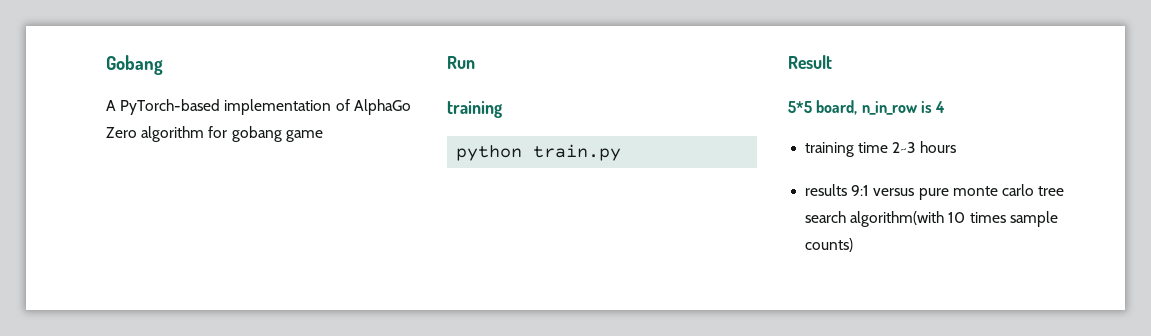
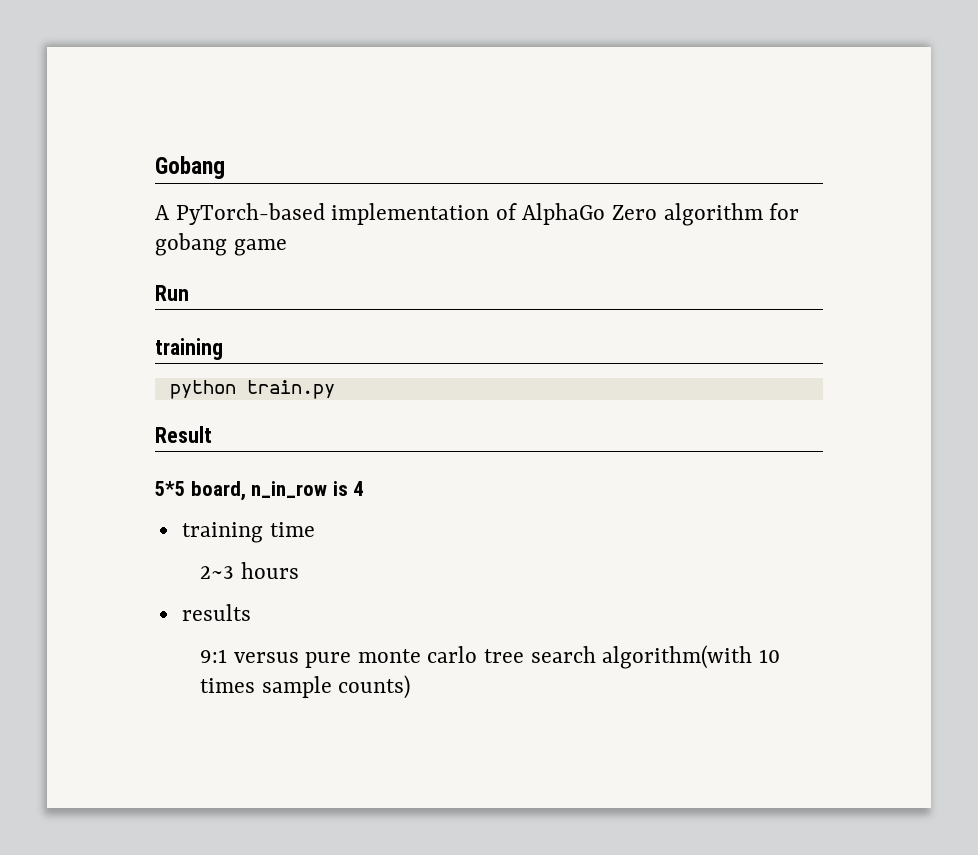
- training time 2~3 hours
+ training time
+ 2~3 hours
- results 9:1 versus pure monte carlo tree search algorithm(with 10 times sample counts)
+ results
+ 9:1 versus pure monte carlo tree search algorithm(with 10 times sample counts)

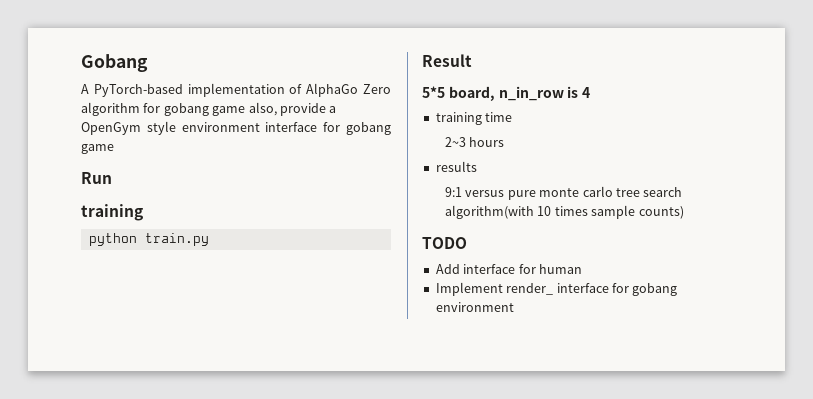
- A PyTorch-based implementation of AlphaGo Zero algorithm for gobang game
+ A PyTorch-based implementation of AlphaGo Zero algorithm for gobang game also, provide a OpenGym style environment interface for gobang game
+ TODO
+ Add interface for human
+ Implement render_ interface for gobang environment

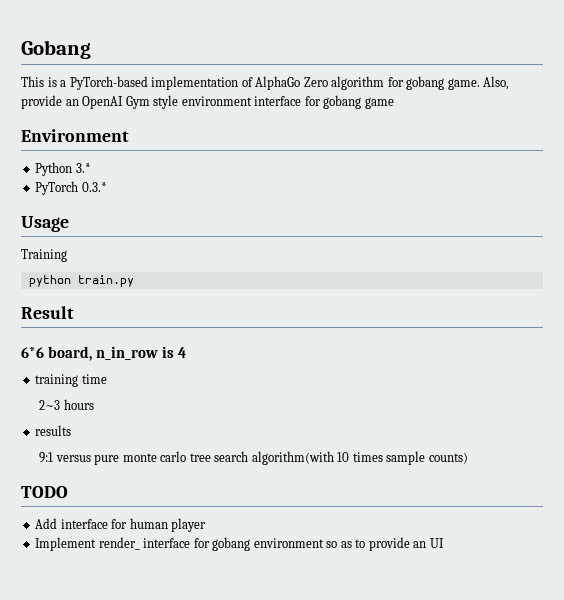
- A PyTorch-based implementation of AlphaGo Zero algorithm for gobang game also, provide a OpenGym style environment interface for gobang game
+ This is a PyTorch-based implementation of AlphaGo Zero algorithm for gobang game. Also, provide an OpenAI Gym style environment interface for gobang game
- Run
- training
+ Environment
+ Python 3.*
+ PyTorch 0.3.*
+ Usage
+ Training
- 5*5 board, n_in_row is 4
+ 6*6 board, n_in_row is 4
- Add interface for human
+ Add interface for human player
- Implement render_ interface for gobang environment
+ Implement render_ interface for gobang environment so as to provide an UI

